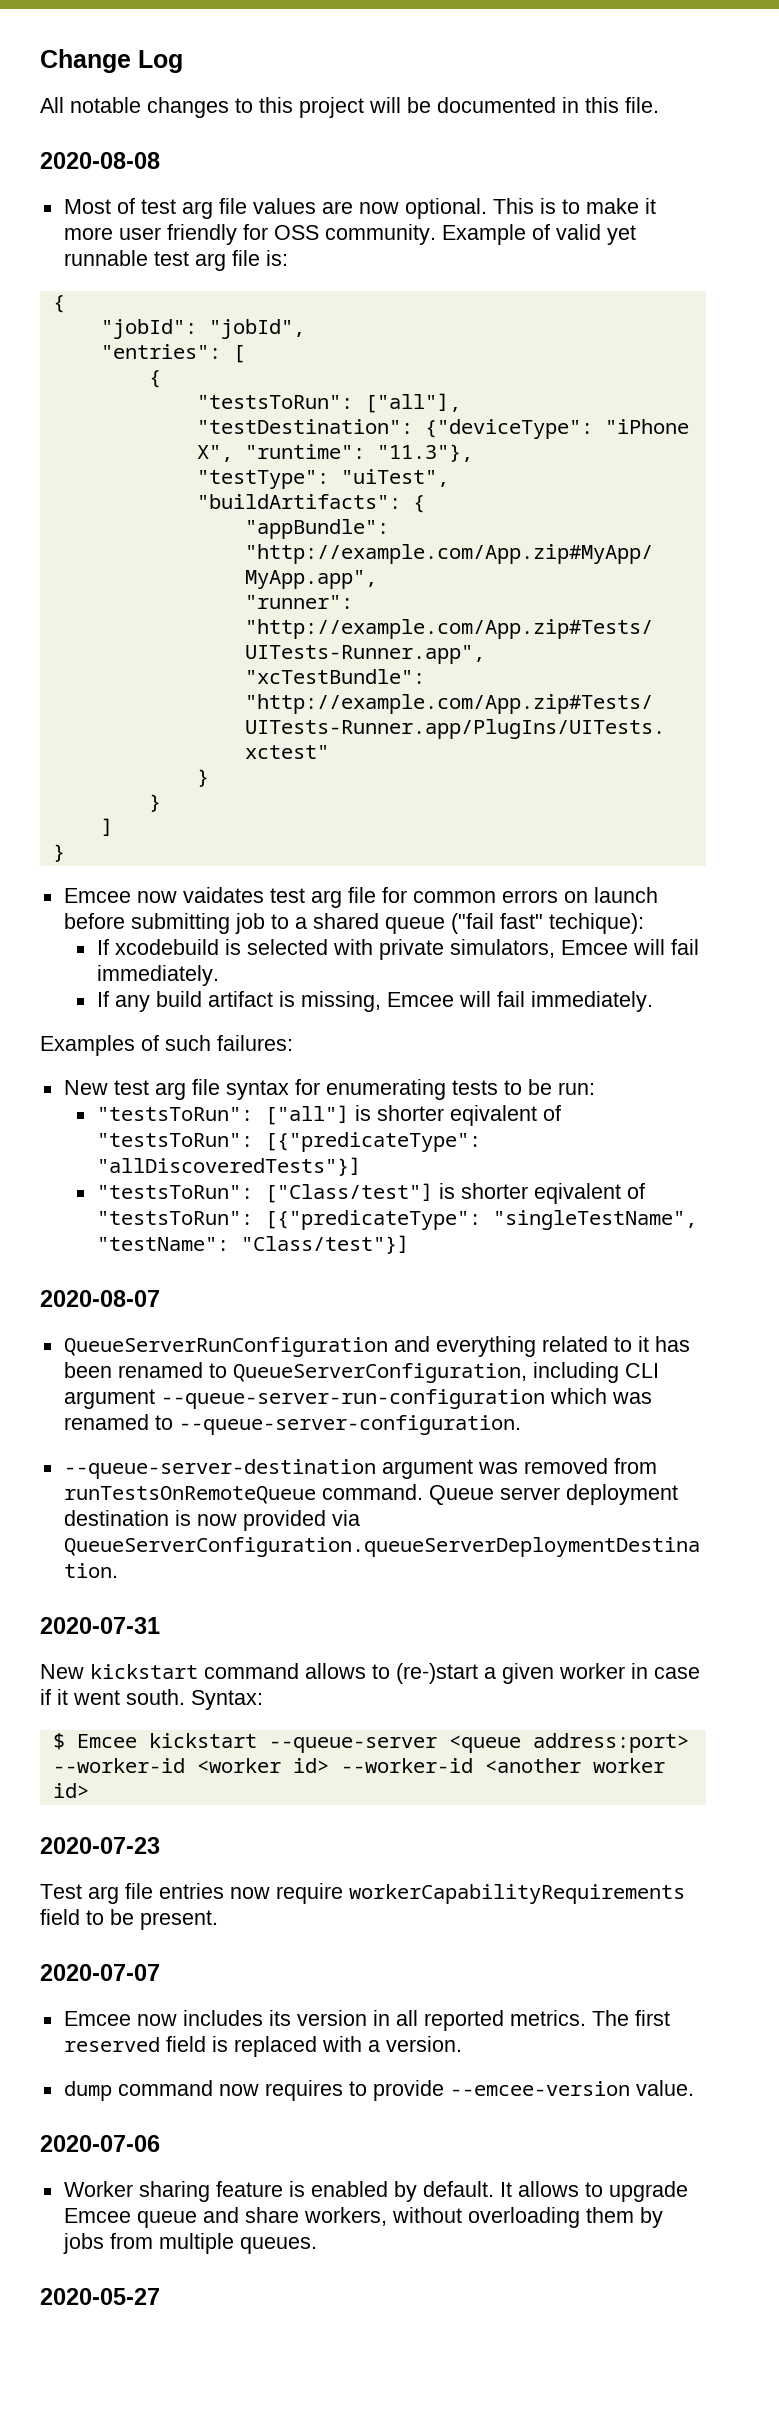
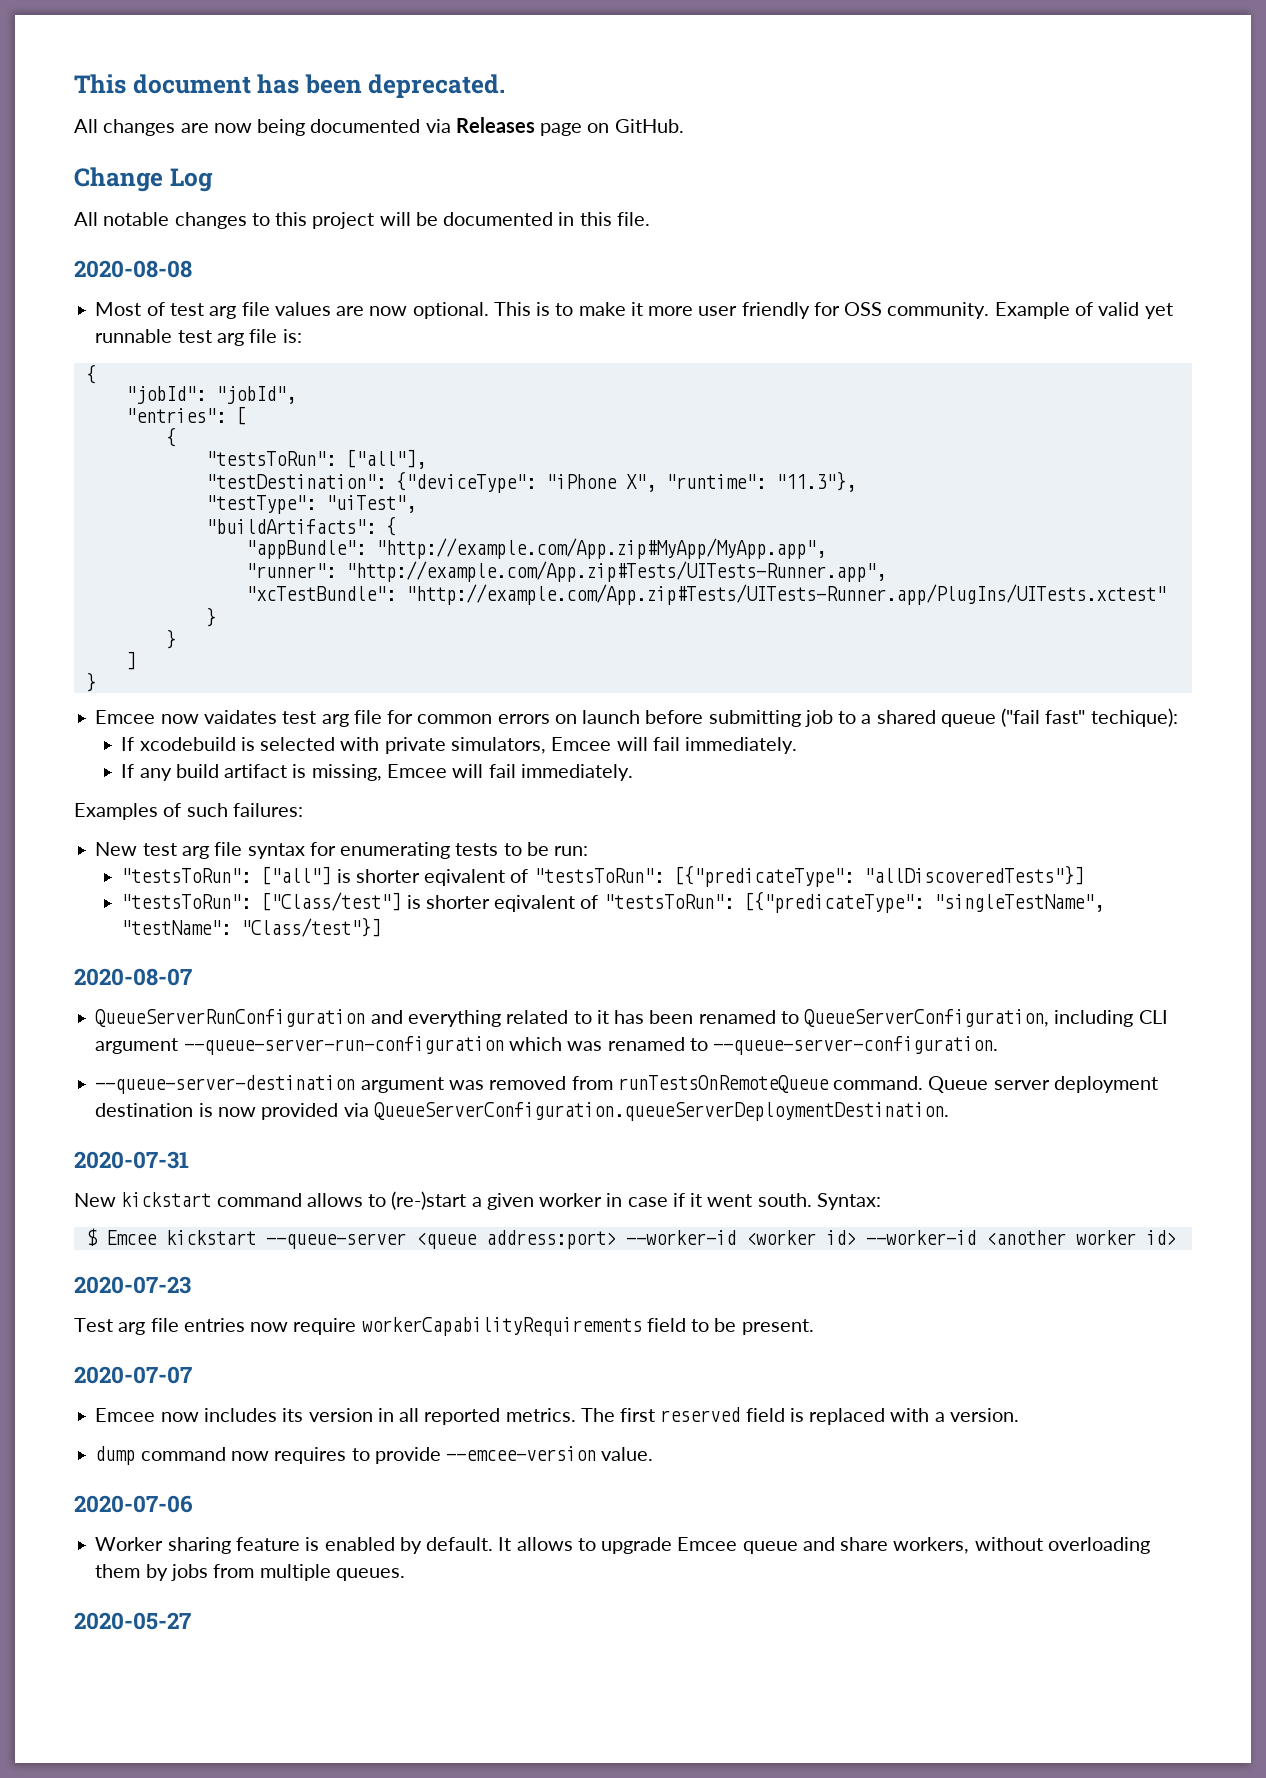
+ This document has been deprecated.
+ All changes are now being documented via Releases page on GitHub.

